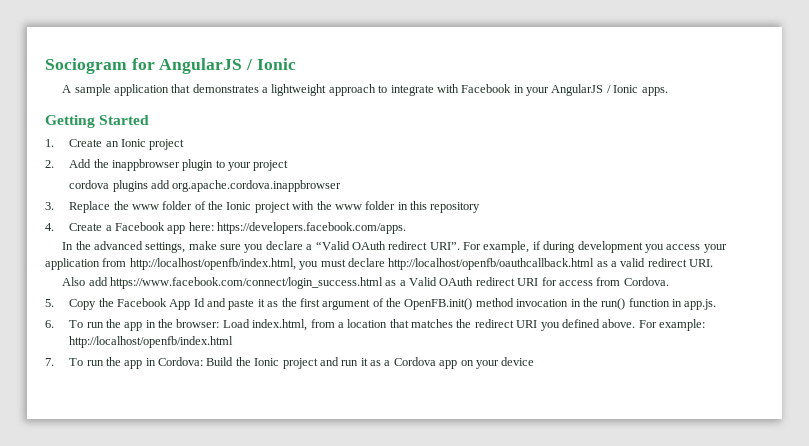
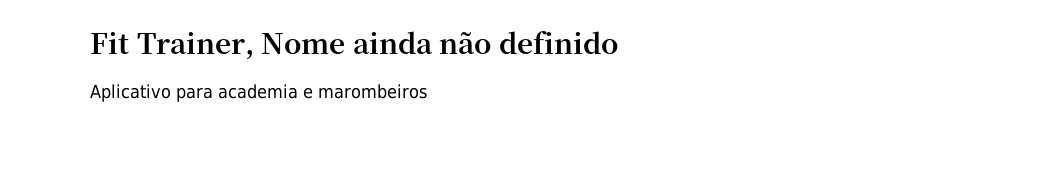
- Sociogram for AngularJS / Ionic
- A sample application that demonstrates a lightweight approach to integrate with Facebook in your AngularJS / Ionic apps.
- Getting Started
- 1. Create an Ionic project
- 2. Add the inappbrowser plugin to your project
- cordova plugins add org.apache.cordova.inappbrowser
- 3. Replace the www folder of the Ionic project with the www folder in this repository
- 4. Create a Facebook app here: https://developers.facebook.com/apps.
- In the advanced settings, make sure you declare a “Valid OAuth redirect URI”. For example, if during development you access your application from http://localhost/openfb/index.html, you must declare http://localhost/openfb/oauthcallback.html as a valid redirect URI.
- Also add https://www.facebook.com/connect/login_success.html as a Valid OAuth redirect URI for access from Cordova.
- 5. Copy the Facebook App Id and paste it as the first argument of the OpenFB.init() method invocation in the run() function in app.js.
- 6. To run the app in the browser: Load index.html, from a location that matches the redirect URI you defined above. For example: http://localhost/openfb/index.html
- 7. To run the app in Cordova: Build the Ionic project and run it as a Cordova app on your device
+ Fit Trainer, Nome ainda não definido
+ Aplicativo para academia e marombeiros

